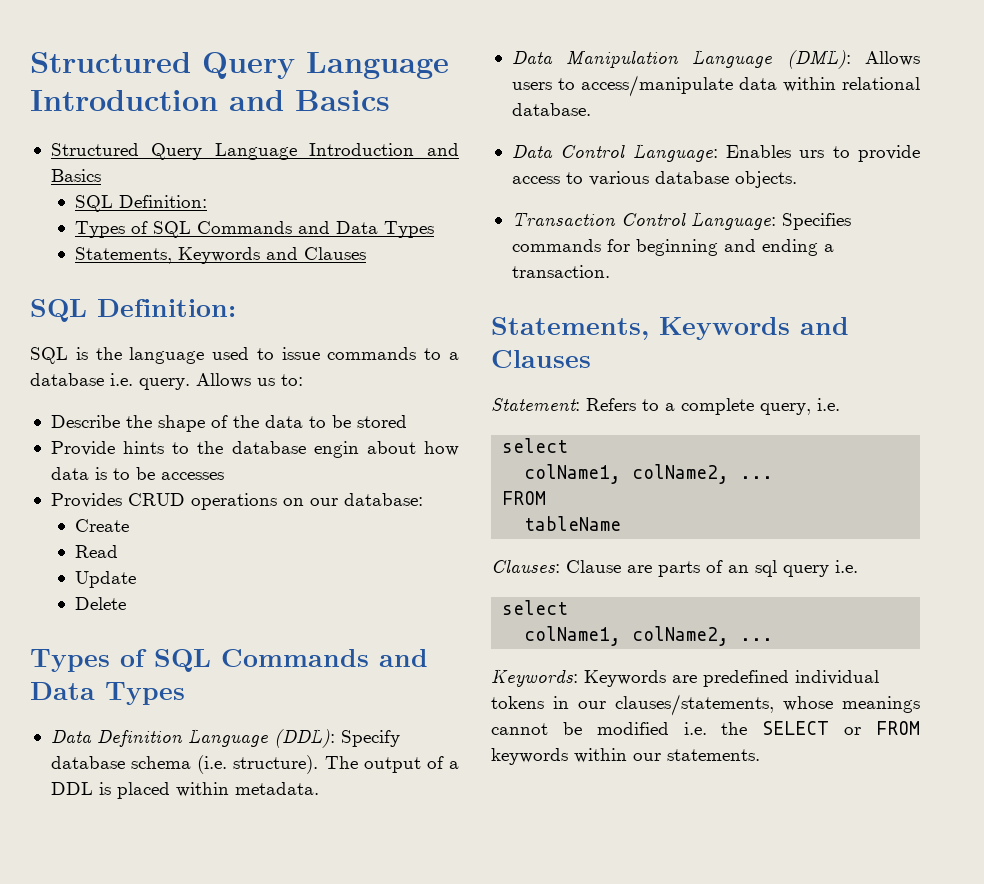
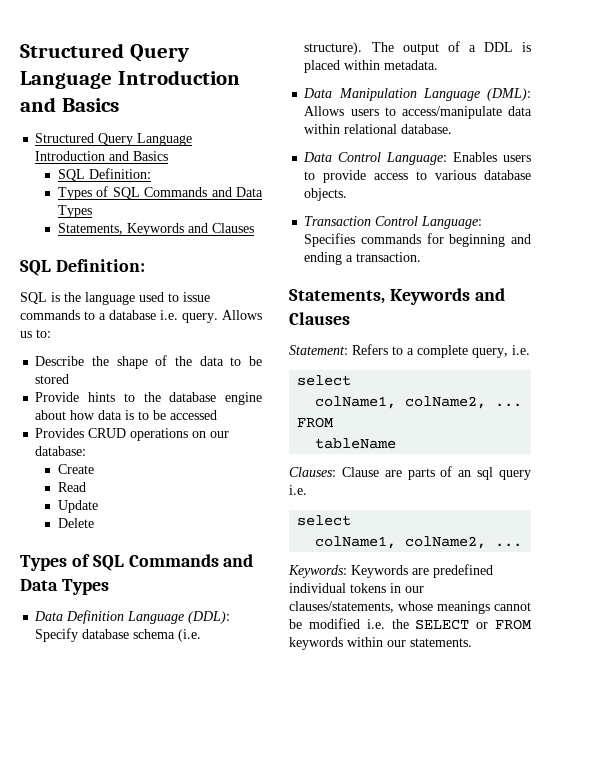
- Provide hints to the database engin about how data is to be accesses
+ Provide hints to the database engine about how data is to be accessed
- Data Control Language: Enables urs to provide access to various database objects.
+ Data Control Language: Enables users to provide access to various database objects.

